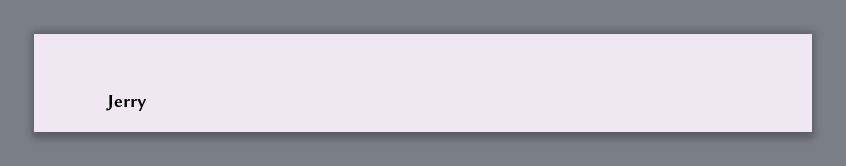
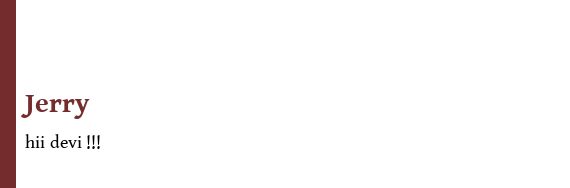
+ hii devi !!!

